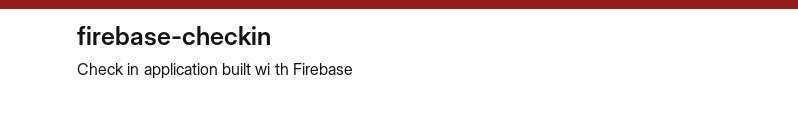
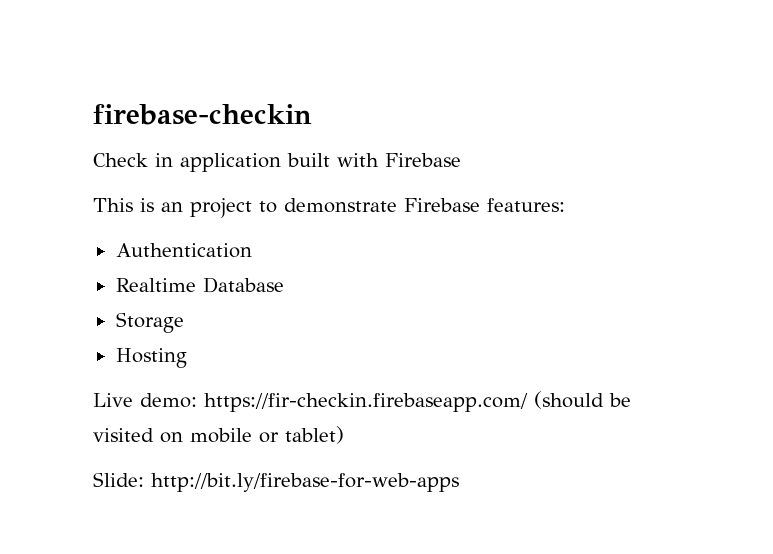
- Check in application built wi th Firebase
+ Check in application built with Firebase
+ This is an project to demonstrate Firebase features:
+ Authentication
+ Realtime Database
+ Storage
+ Hosting
+ Live demo: https://fir-checkin.firebaseapp.com/ (should be visited on mobile or tablet)
+ Slide: http://bit.ly/firebase-for-web-apps

